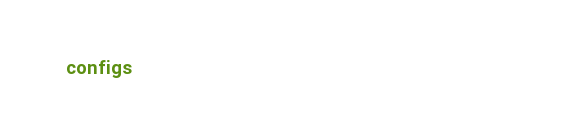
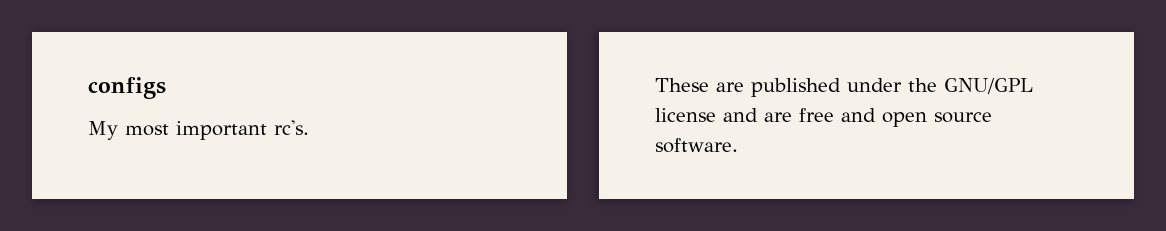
+ My most important rc's.
+ These are published under the GNU/GPL license and are free and open source software.

